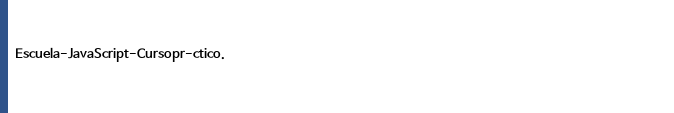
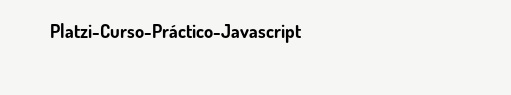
- Escuela-JavaScript-Cursopr-ctico.
+ Platzi-Curso-Práctico-Javascript

